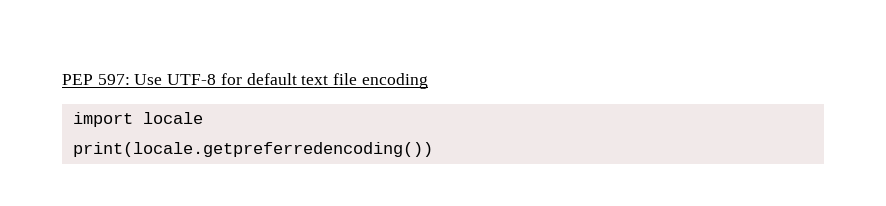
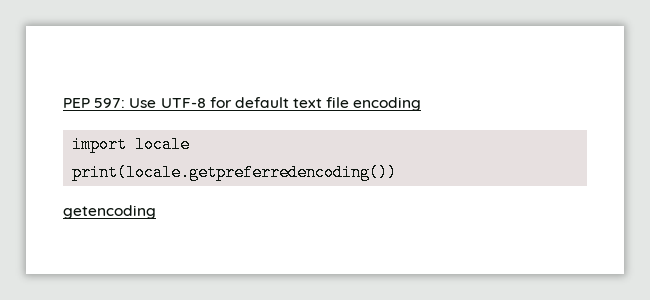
+ getencoding

